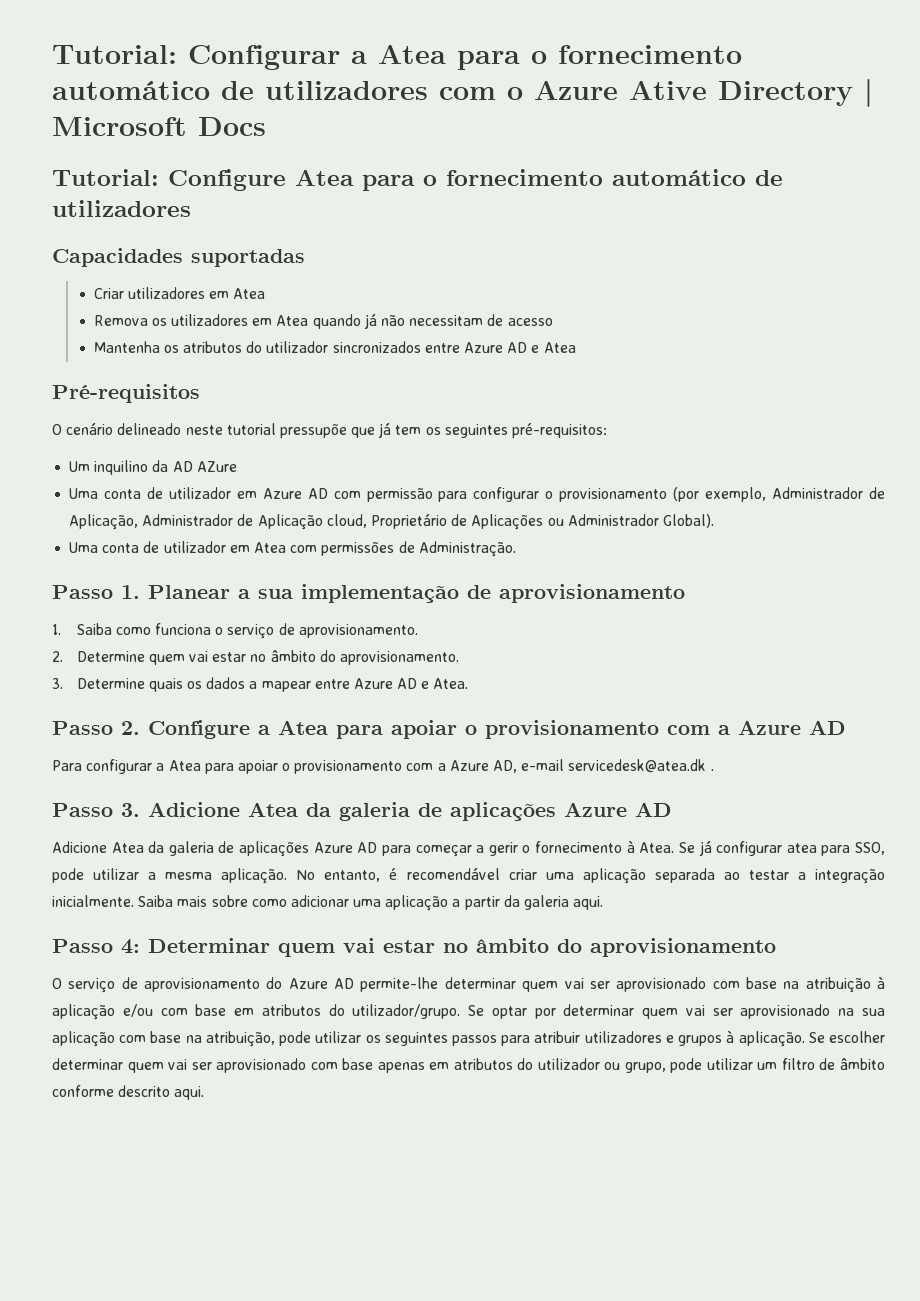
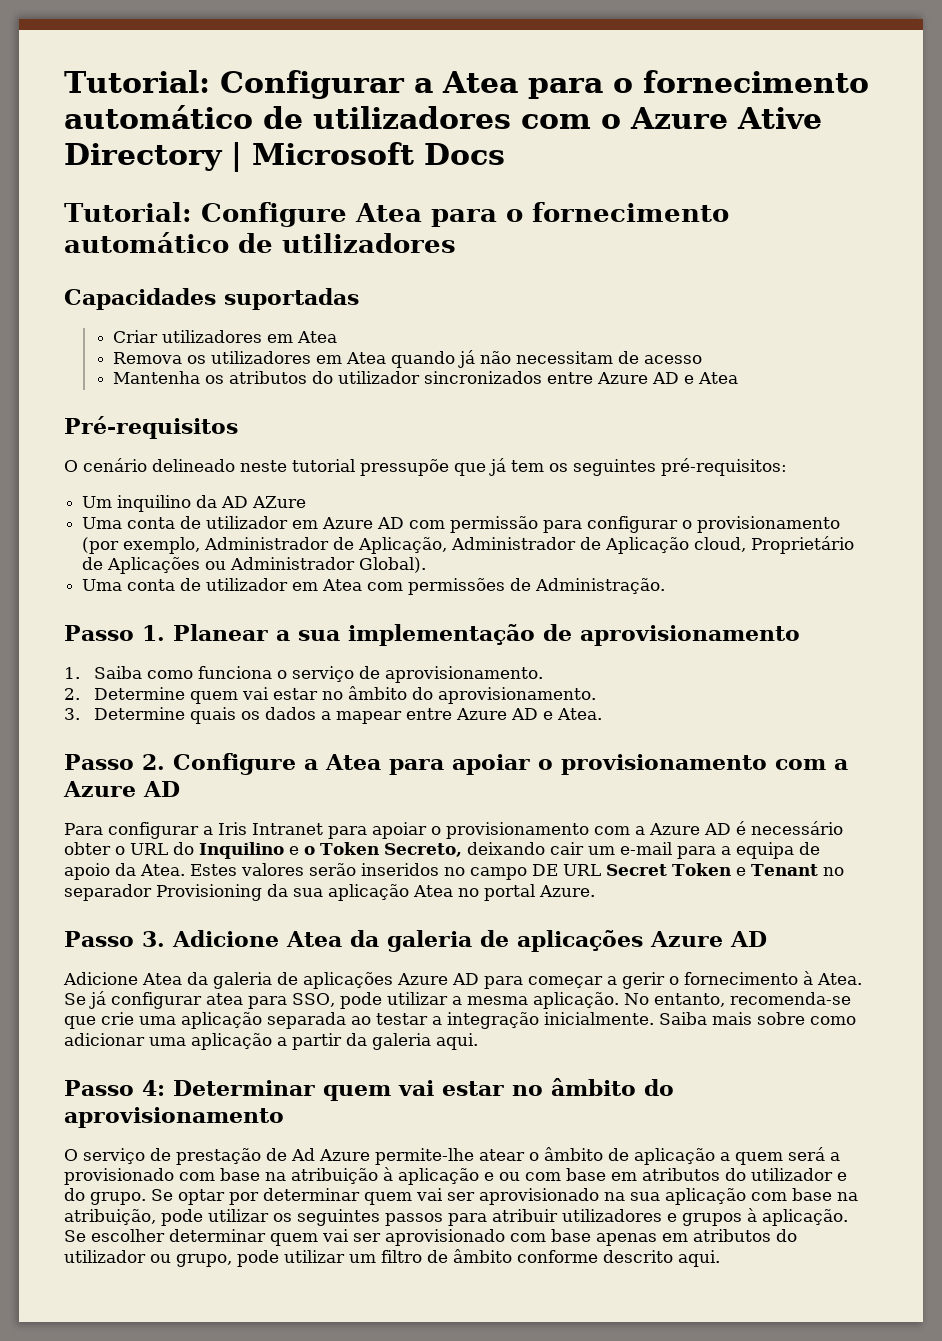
- Para configurar a Atea para apoiar o provisionamento com a Azure AD, e-mail servicedesk@atea.dk .
+ Para configurar a Iris Intranet para apoiar o provisionamento com a Azure AD é necessário obter o URL do Inquilino e o Token Secreto, deixando cair um e-mail para a equipa de apoio da Atea. Estes valores serão inseridos no campo DE URL Secret Token e Tenant no separador Provisioning da sua aplicação Atea no portal Azure.
- No entanto, é recomendável criar uma aplicação separada ao testar a integração inicialmente.
+ No entanto, recomenda-se que crie uma aplicação separada ao testar a integração inicialmente.
- O serviço de aprovisionamento do Azure AD permite-lhe determinar quem vai ser aprovisionado com base na atribuição à aplicação e/ou com base em atributos do utilizador/grupo.
+ O serviço de prestação de Ad Azure permite-lhe atear o âmbito de aplicação a quem será a provisionado com base na atribuição à aplicação e ou com base em atributos do utilizador e do grupo.

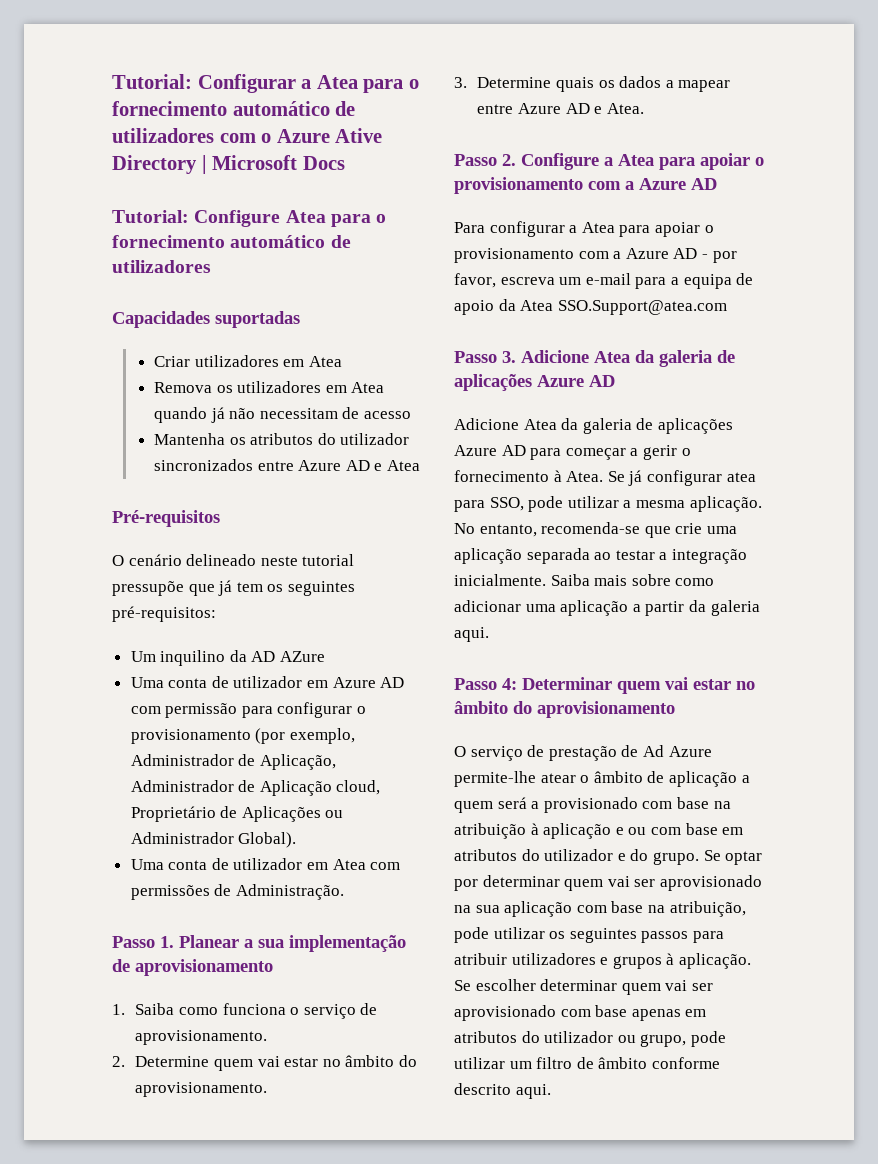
- Para configurar a Iris Intranet para apoiar o provisionamento com a Azure AD é necessário obter o URL do Inquilino e o Token Secreto, deixando cair um e-mail para a equipa de apoio da Atea. Estes valores serão inseridos no campo DE URL Secret Token e Tenant no separador Provisioning da sua aplicação Atea no portal Azure.
+ Para configurar a Atea para apoiar o provisionamento com a Azure AD - por favor, escreva um e-mail para a equipa de apoio da Atea SSO.Support@atea.com

